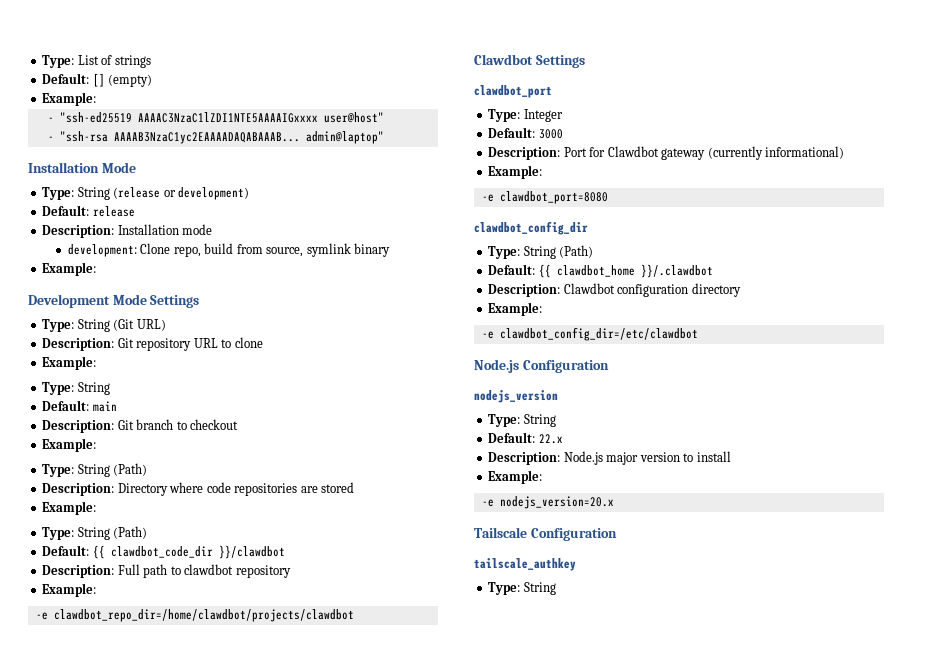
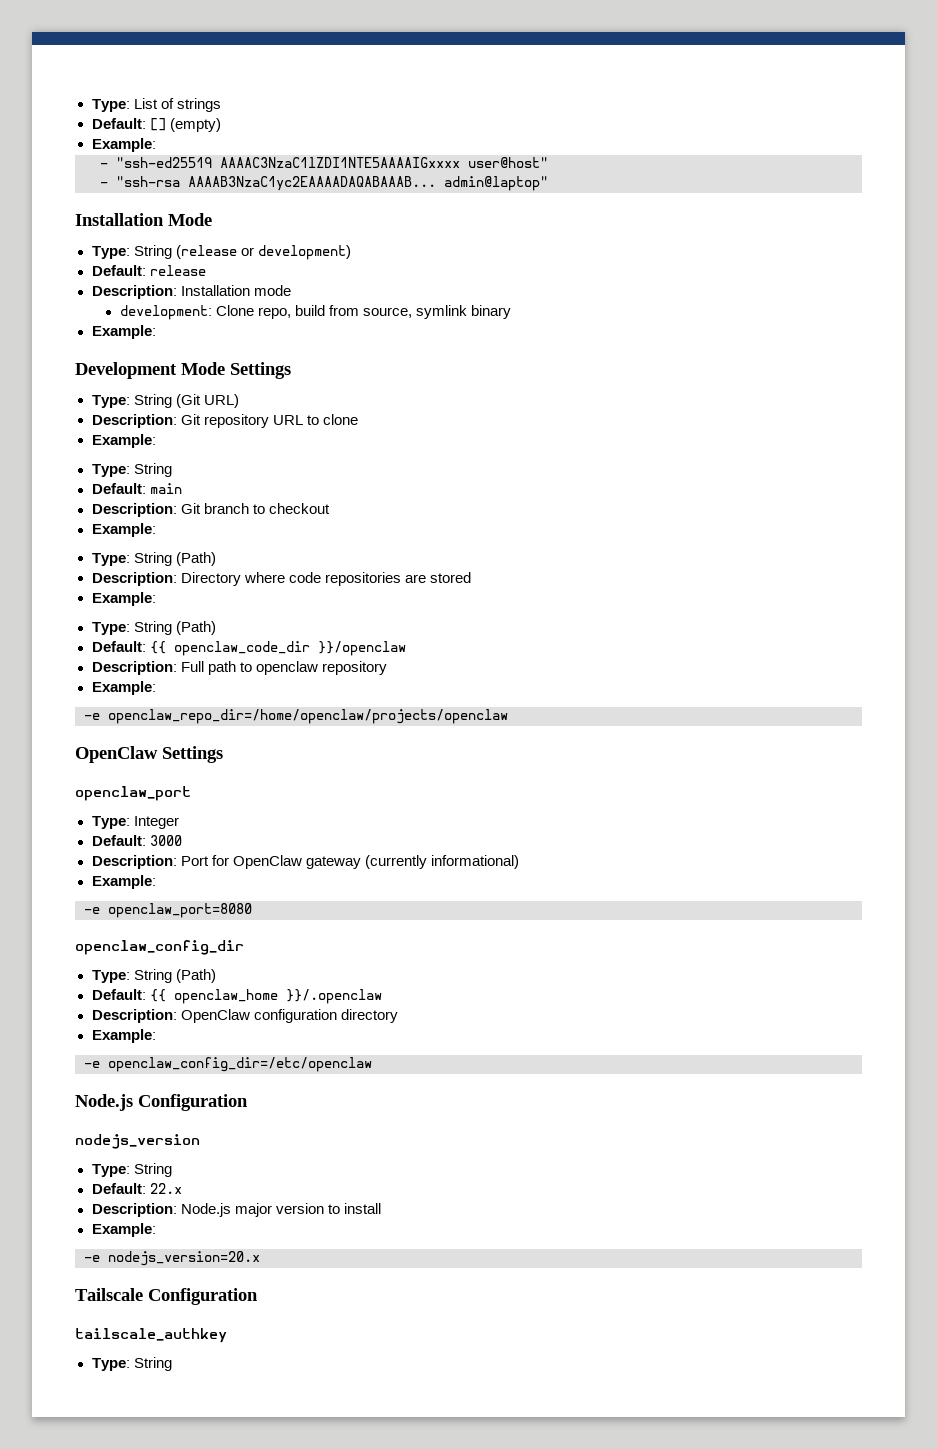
- Default: {{ clawdbot_code_dir }}/clawdbot
+ Default: {{ openclaw_code_dir }}/openclaw
- Description: Full path to clawdbot repository
+ Description: Full path to openclaw repository
- -e clawdbot_repo_dir=/home/clawdbot/projects/clawdbot
- Clawdbot Settings
- clawdbot_port
+ -e openclaw_repo_dir=/home/openclaw/projects/openclaw
+ OpenClaw Settings
+ openclaw_port
- Description: Port for Clawdbot gateway (currently informational)
+ Description: Port for OpenClaw gateway (currently informational)
- -e clawdbot_port=8080
- clawdbot_config_dir
+ -e openclaw_port=8080
+ openclaw_config_dir
  Type: String (Path)
- Default: {{ clawdbot_home }}/.clawdbot
- Description: Clawdbot configuration directory
+ Default: {{ openclaw_home }}/.openclaw
+ Description: OpenClaw configuration directory
- -e clawdbot_config_dir=/etc/clawdbot
+ -e openclaw_config_dir=/etc/openclaw

